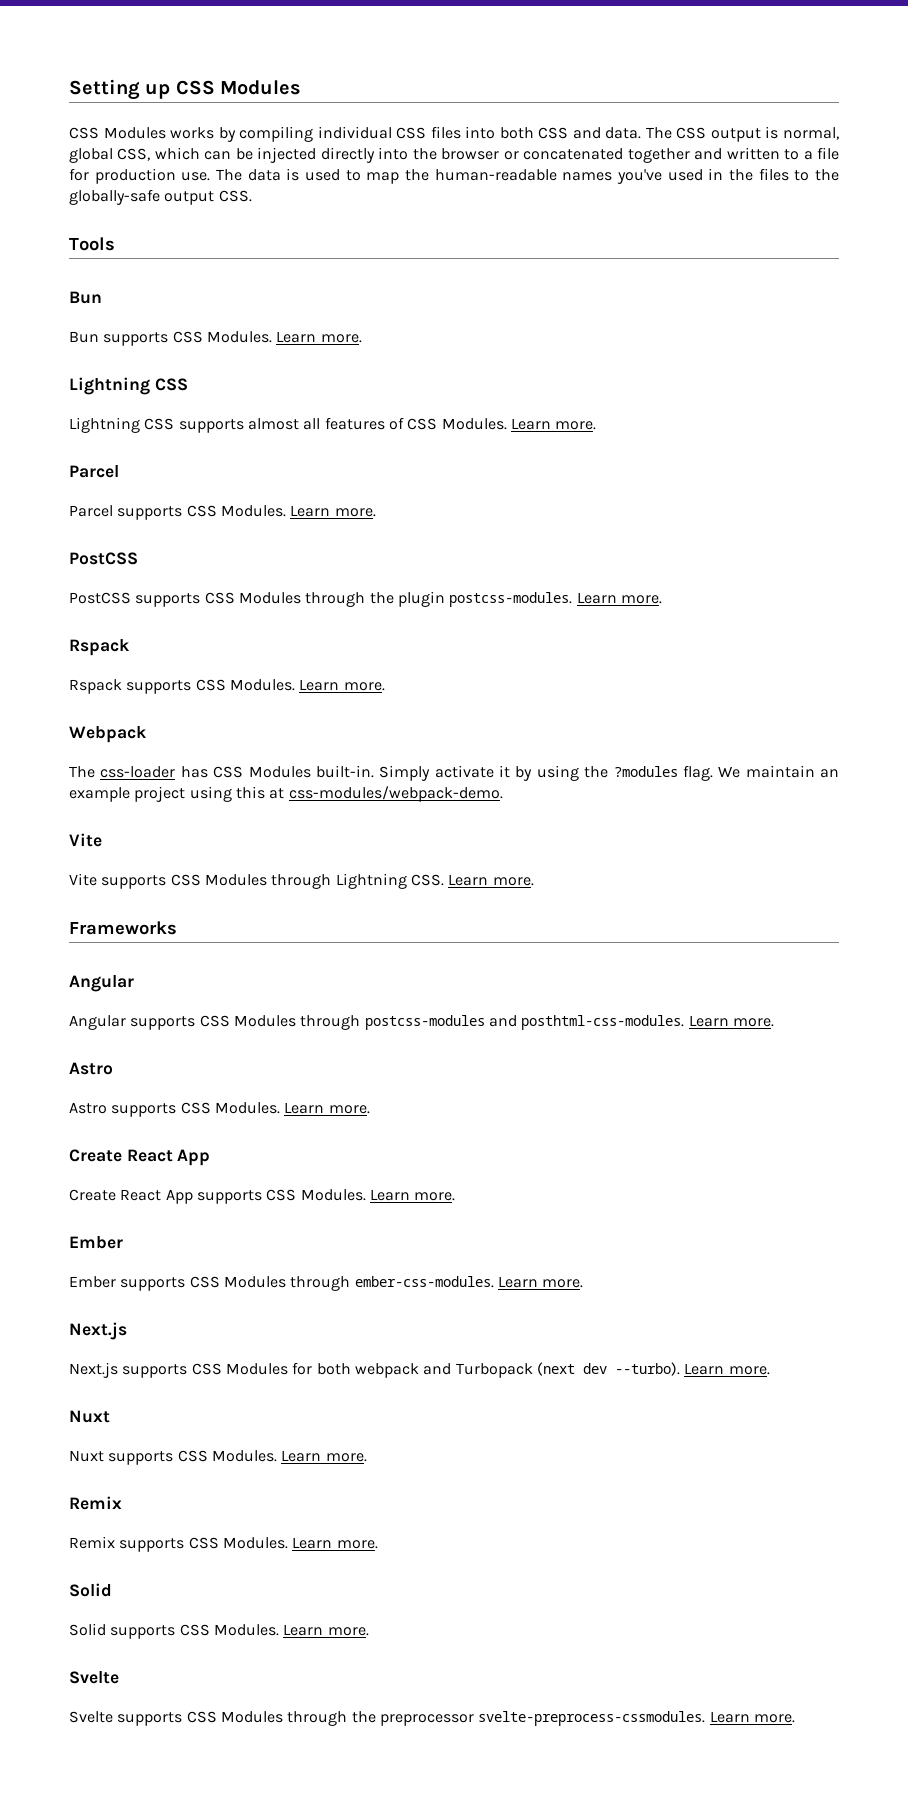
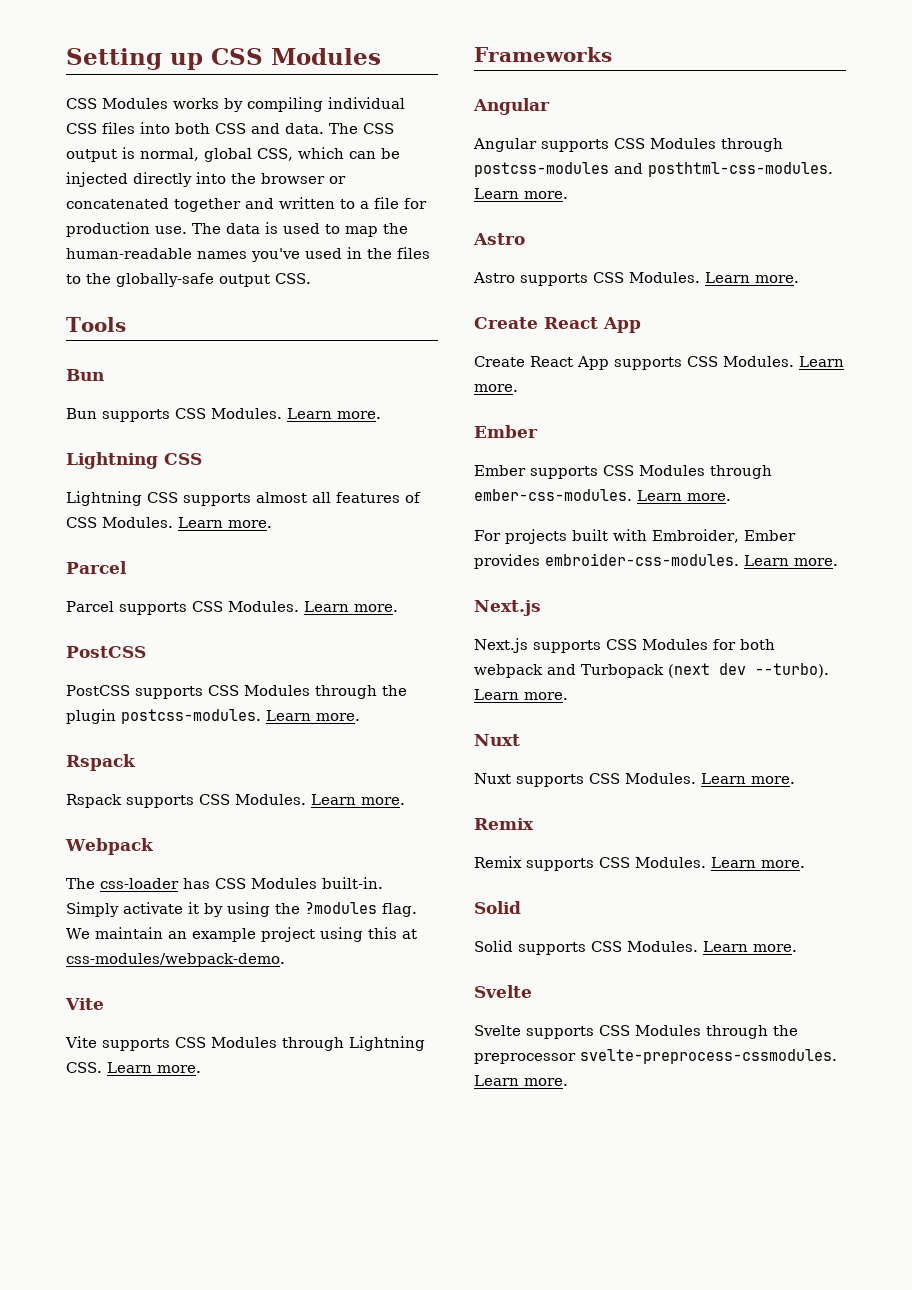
+ For projects built with Embroider, Ember provides embroider-css-modules. Learn more.

